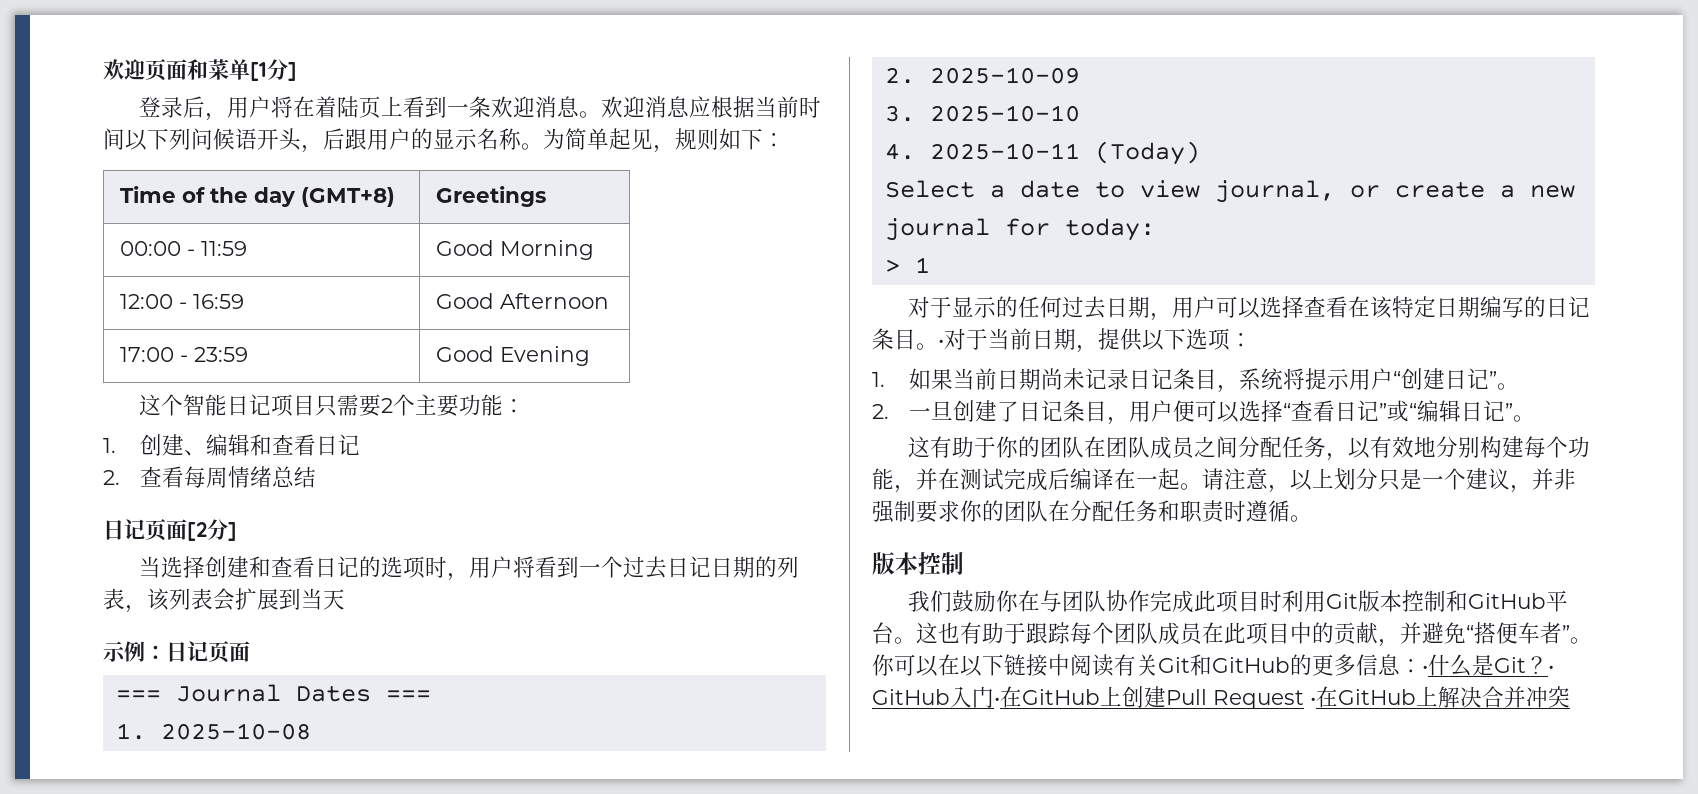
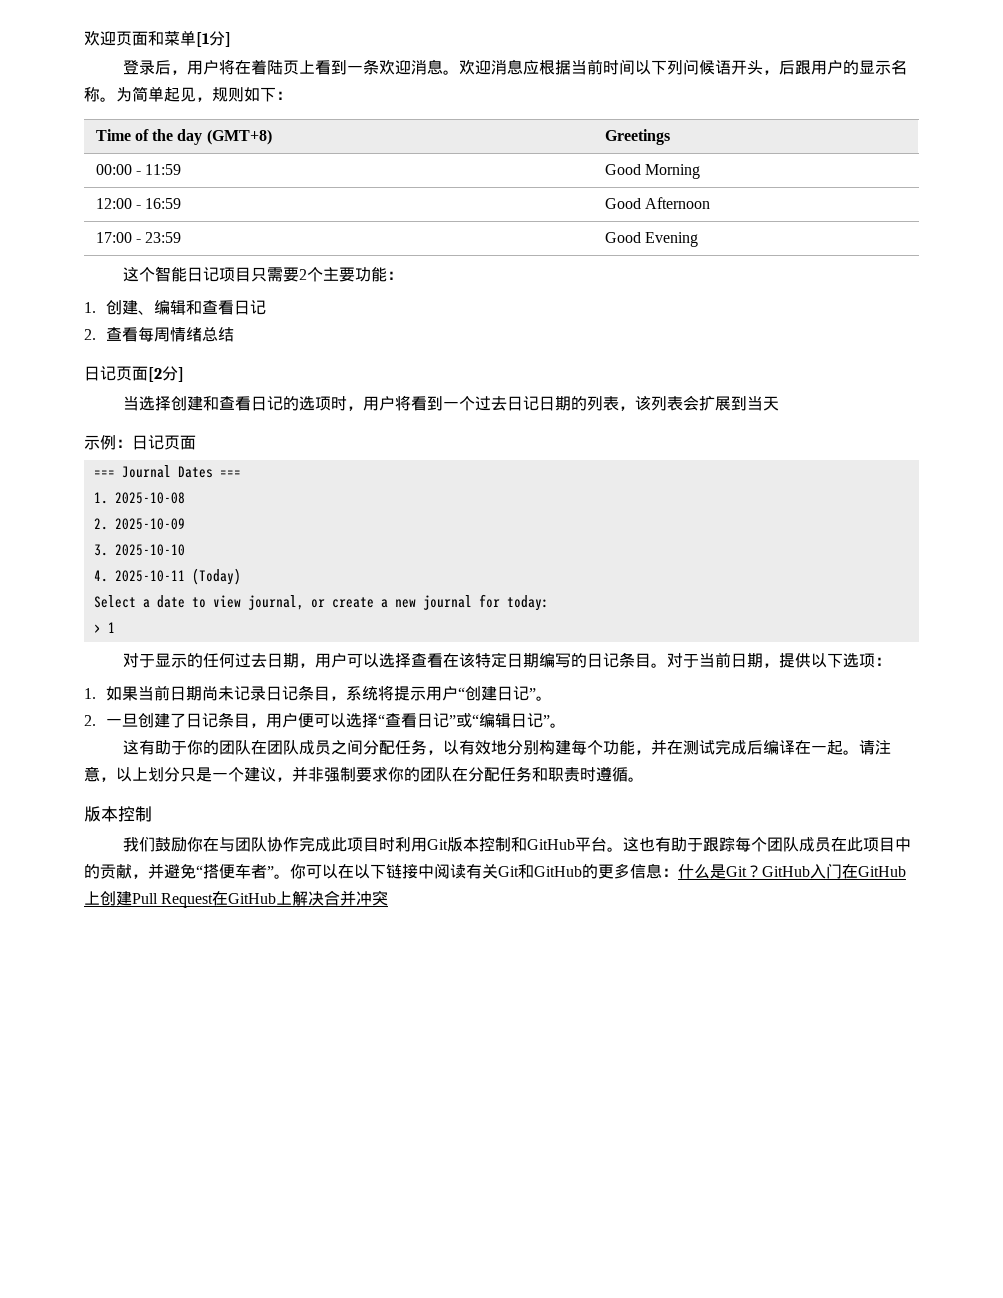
- •对于当前日期，提供以下选项：
+ 对于当前日期，提供以下选项：
- 你可以在以下链接中阅读有关Git和GitHub的更多信息：•什么是Git？
+ 你可以在以下链接中阅读有关Git和GitHub的更多信息：什么是Git？
- • GitHub入门•在GitHub上创建Pull Request •在GitHub上解决合并冲突
+ GitHub入门在GitHub上创建Pull Request在GitHub上解决合并冲突

